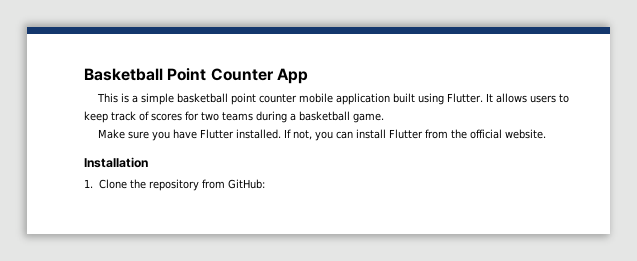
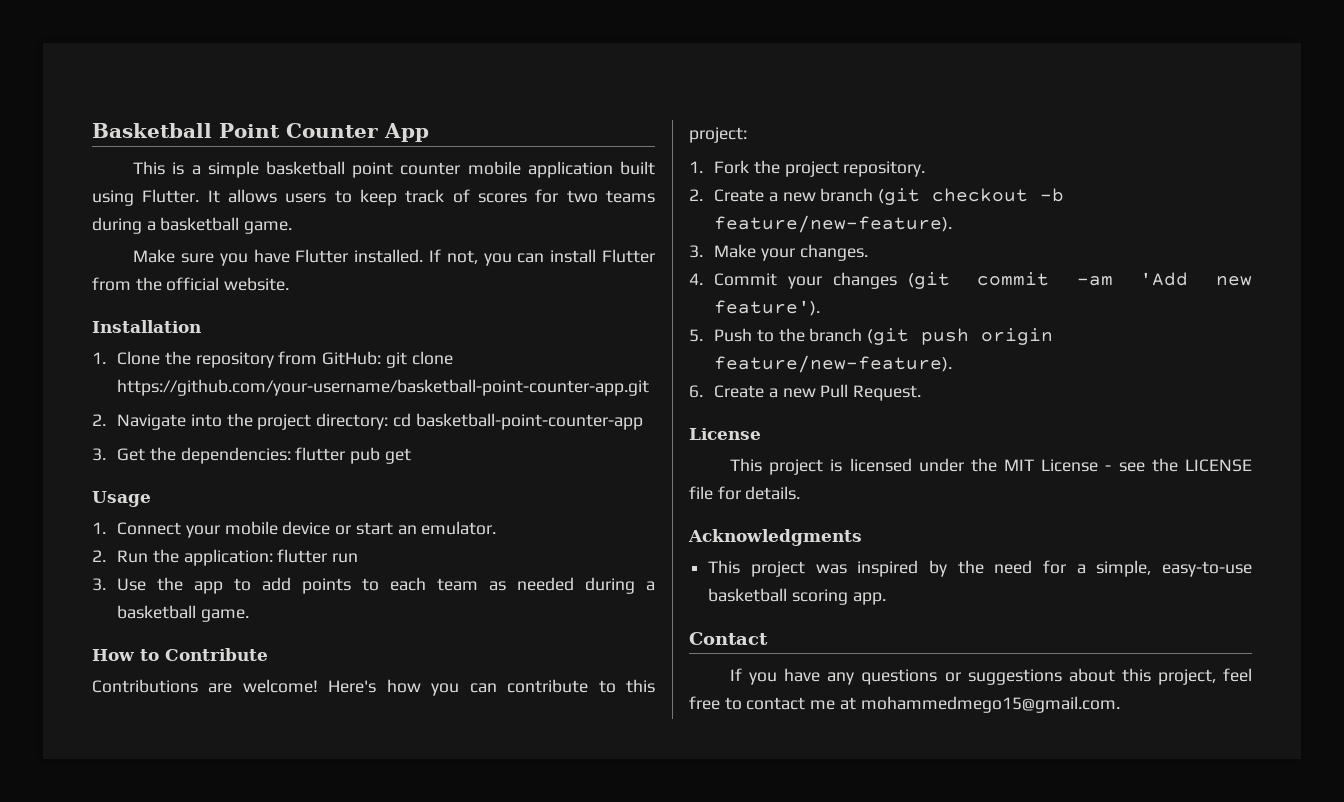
- 1. Clone the repository from GitHub:
+ 1. Clone the repository from GitHub: git clone https://github.com/your-username/basketball-point-counter-app.git
+ 2. Navigate into the project directory: cd basketball-point-counter-app
+ 3. Get the dependencies: flutter pub get
+ Usage
+ 1. Connect your mobile device or start an emulator.
+ 2. Run the application: flutter run
+ 3. Use the app to add points to each team as needed during a basketball game.
+ How to Contribute
+ Contributions are welcome! Here's how you can contribute to this project:
+ 1. Fork the project repository.
+ 2. Create a new branch (git checkout -b feature/new-feature).
+ 3. Make your changes.
+ 4. Commit your changes (git commit -am 'Add new feature').
+ 5. Push to the branch (git push origin feature/new-feature).
+ 6. Create a new Pull Request.
+ License
+ This project is licensed under the MIT License - see the LICENSE file for details.
+ Acknowledgments
+ This project was inspired by the need for a simple, easy-to-use basketball scoring app.
+ Contact
+ If you have any questions or suggestions about this project, feel free to contact me at mohammedmego15@gmail.com.

